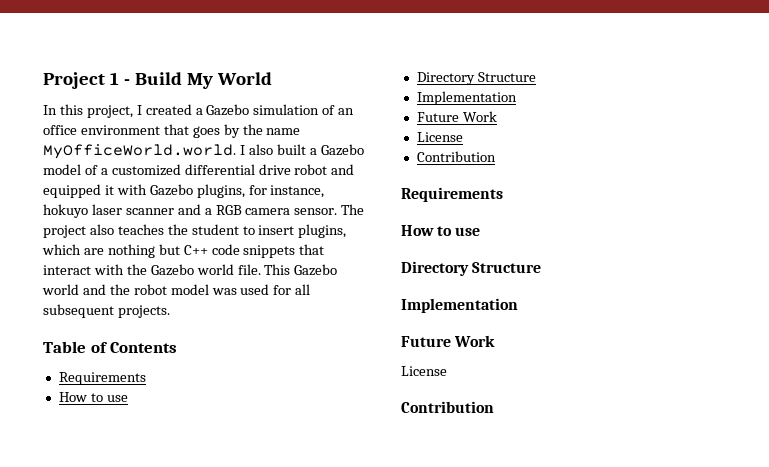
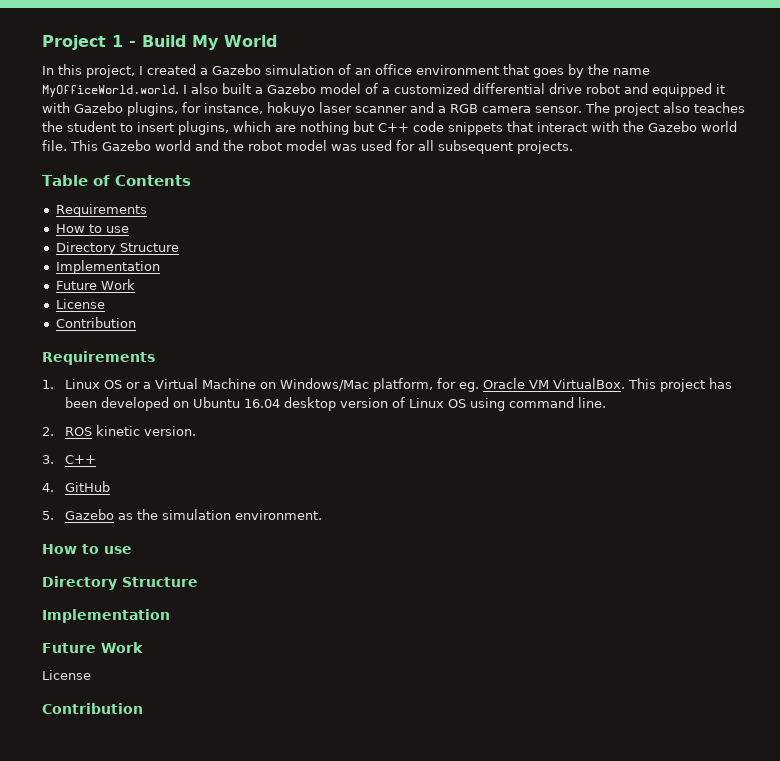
+ 1. Linux OS or a Virtual Machine on Windows/Mac platform, for eg. Oracle VM VirtualBox. This project has been developed on Ubuntu 16.04 desktop version of Linux OS using command line.
+ 2. ROS kinetic version.
+ 3. C++
+ 4. GitHub
+ 5. Gazebo as the simulation environment.

